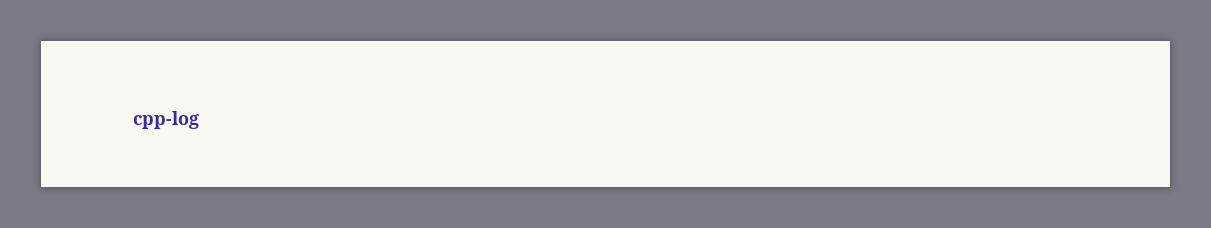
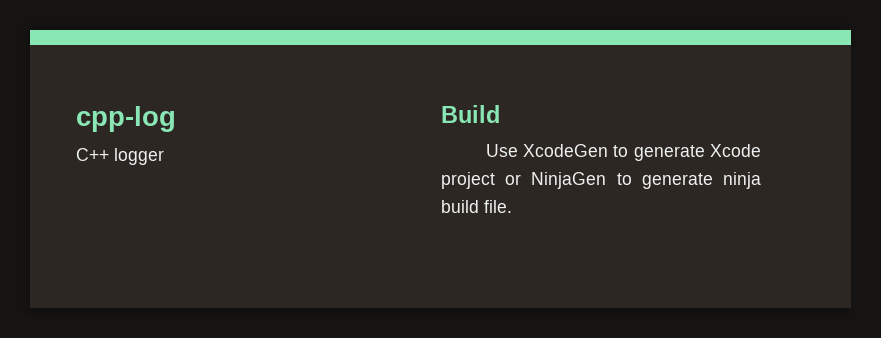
+ C++ logger
+ Build
+ Use XcodeGen to generate Xcode project or NinjaGen to generate ninja build file.

